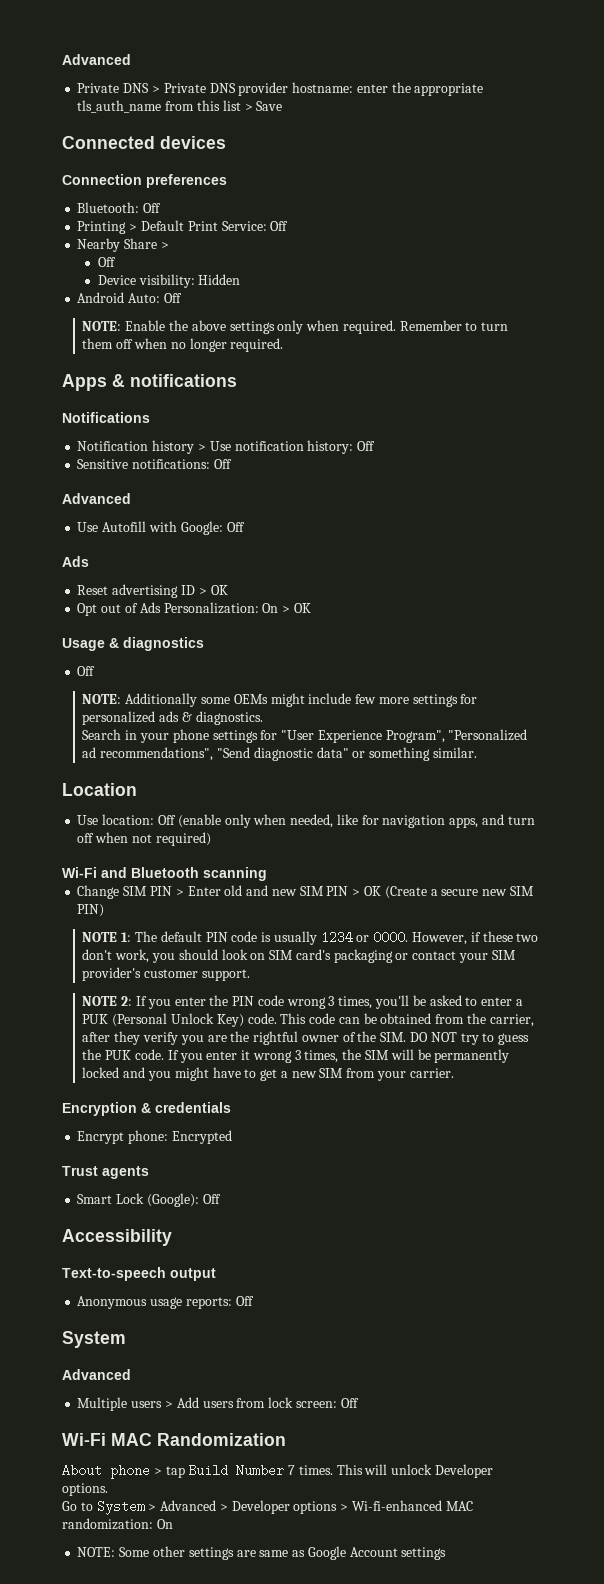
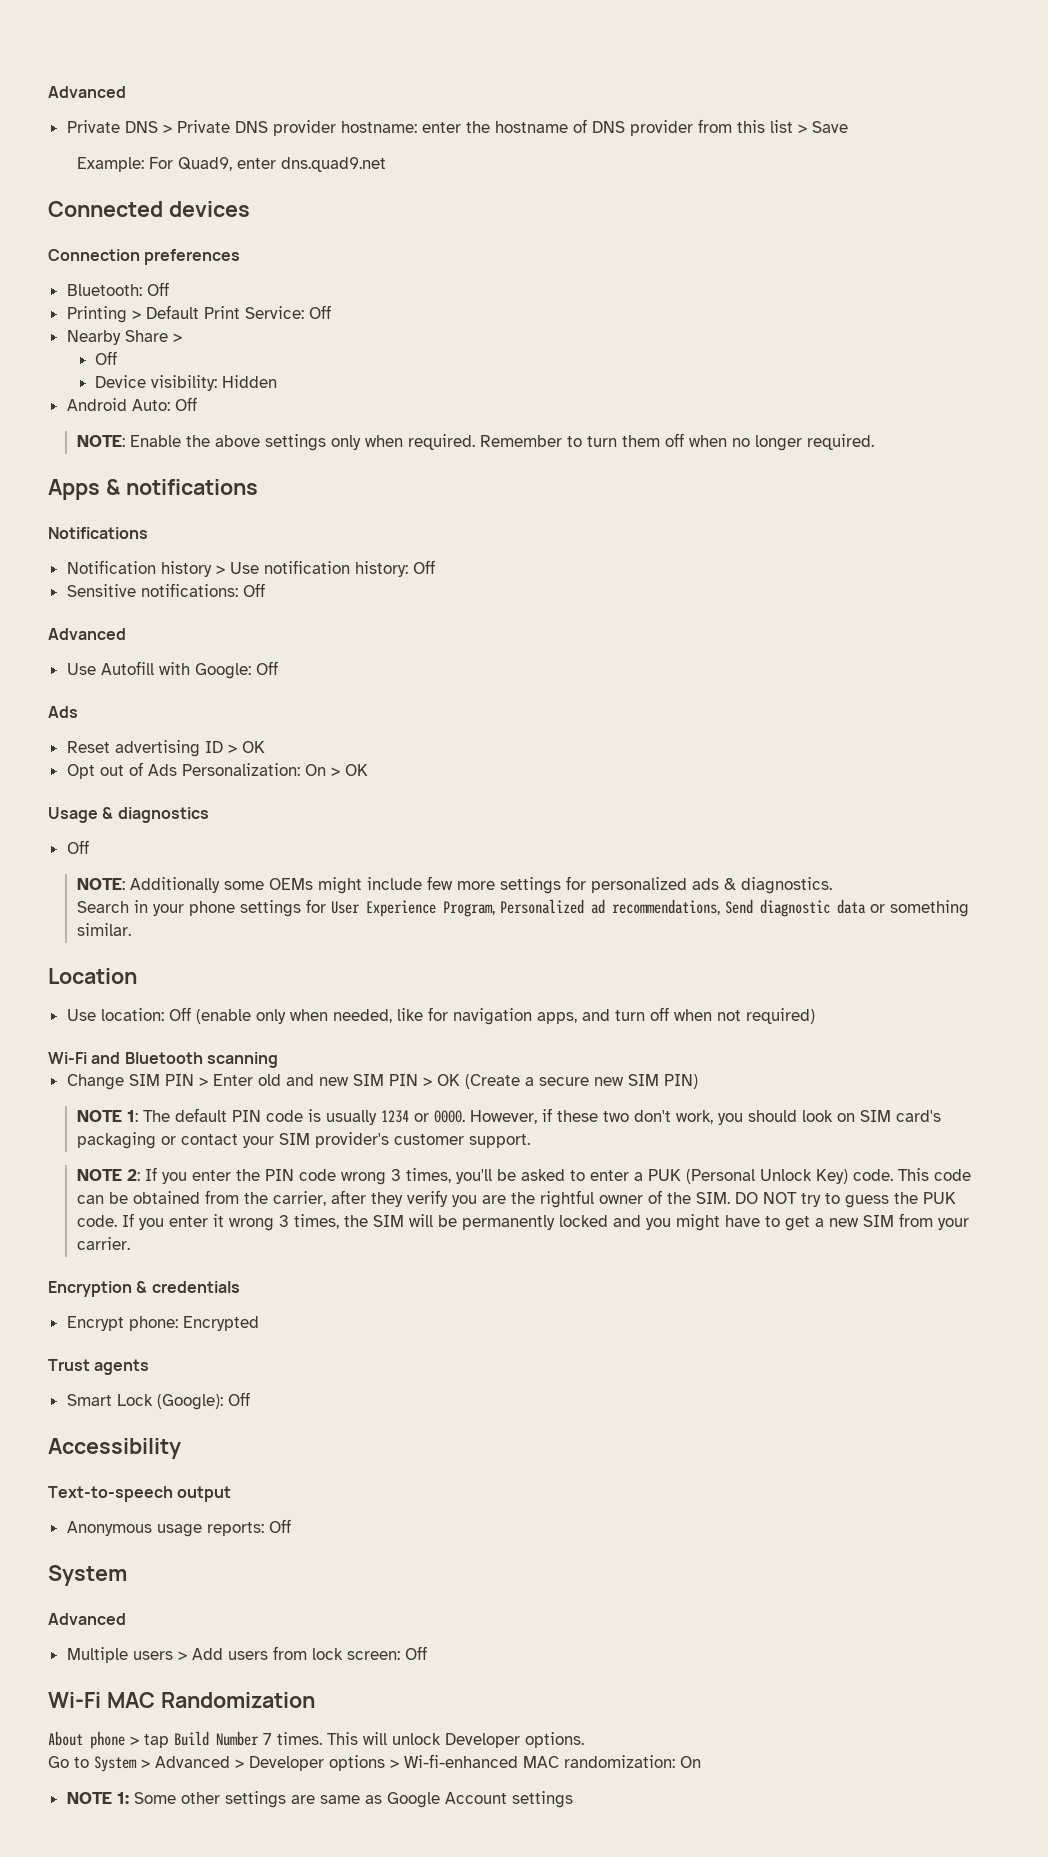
- Private DNS > Private DNS provider hostname: enter the appropriate tls_auth_name from this list > Save
+ Private DNS > Private DNS provider hostname: enter the hostname of DNS provider from this list > Save
+ Example: For Quad9, enter dns.quad9.net
- Search in your phone settings for "User Experience Program", "Personalized ad recommendations", "Send diagnostic data" or something similar.
+ Search in your phone settings for User Experience Program, Personalized ad recommendations, Send diagnostic data or something similar.
- NOTE: Some other settings are same as Google Account settings
+ NOTE 1: Some other settings are same as Google Account settings

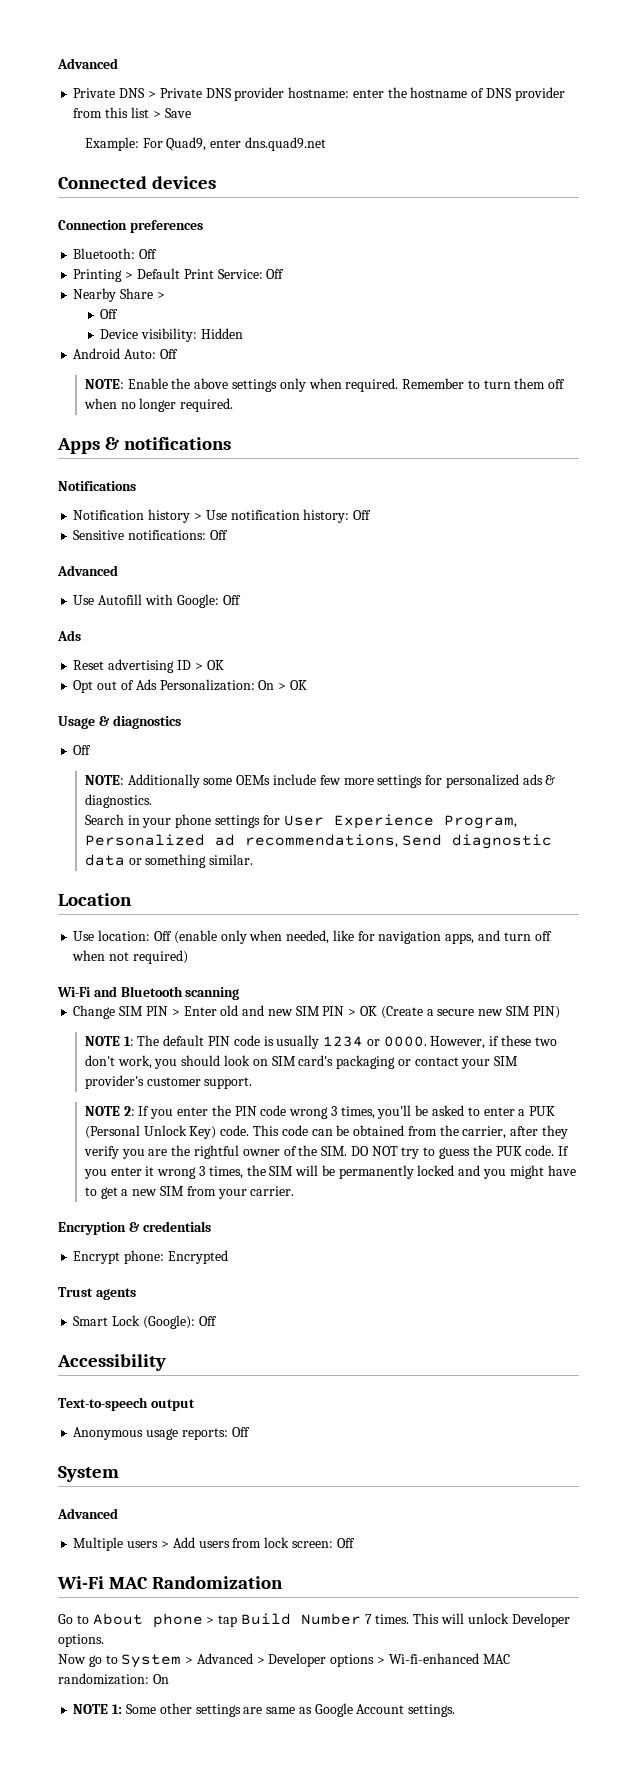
- NOTE: Additionally some OEMs might include few more settings for personalized ads & diagnostics.
+ NOTE: Additionally some OEMs include few more settings for personalized ads & diagnostics.
- About phone > tap Build Number 7 times.
+ Go to About phone > tap Build Number 7 times.
- Go to System > Advanced > Developer options > Wi-fi-enhanced MAC randomization: On
+ Now go to System > Advanced > Developer options > Wi-fi-enhanced MAC randomization: On
- NOTE 1: Some other settings are same as Google Account settings
+ NOTE 1: Some other settings are same as Google Account settings.

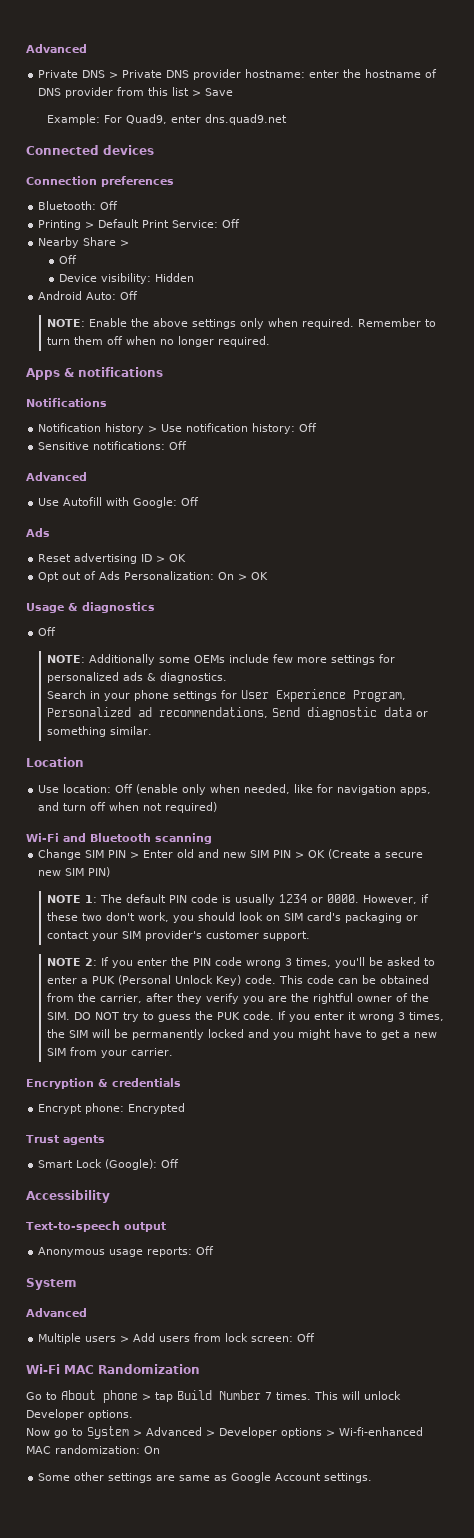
- NOTE 1: Some other settings are same as Google Account settings.
+ Some other settings are same as Google Account settings.

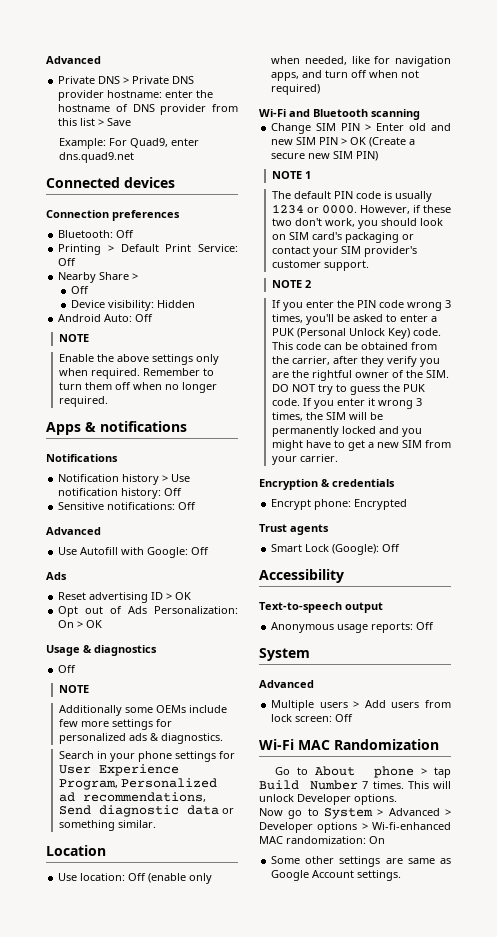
  Android Auto: Off
- NOTE: Enable the above settings only when required.
+ NOTE
+ Enable the above settings only when required.
  Usage & diagnostics
  Off
- NOTE: Additionally some OEMs include few more settings for personalized ads & diagnostics.
+ NOTE
+ Additionally some OEMs include few more settings for personalized ads & diagnostics.
- NOTE 1: The default PIN code is usually 1234 or 0000.
+ NOTE 1
+ The default PIN code is usually 1234 or 0000.
- NOTE 2: If you enter the PIN code wrong 3 times, you'll be asked to enter a PUK (Personal Unlock Key) code.
+ NOTE 2
+ If you enter the PIN code wrong 3 times, you'll be asked to enter a PUK (Personal Unlock Key) code.

